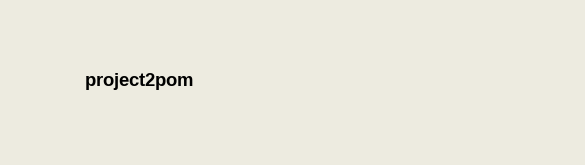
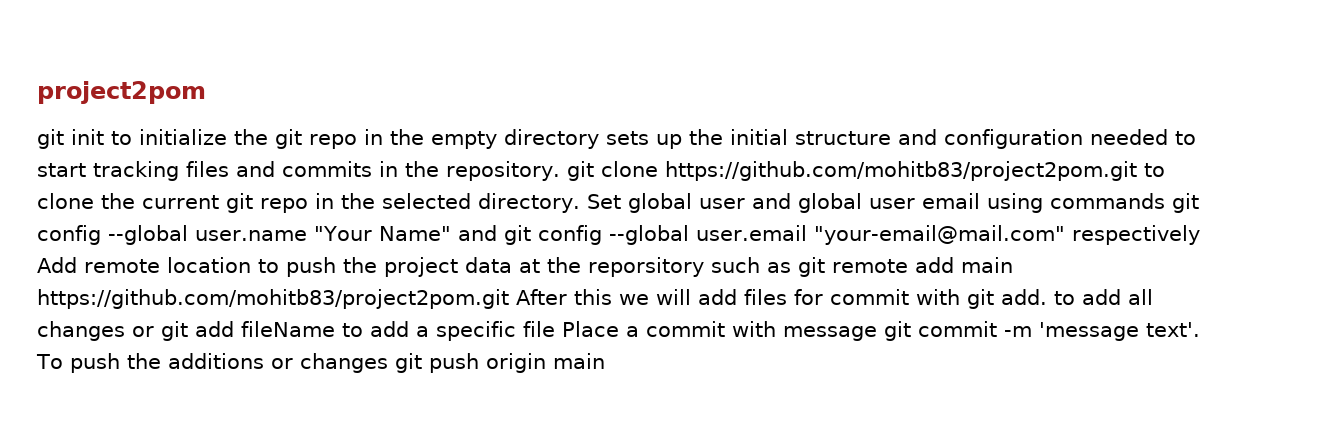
+ git init to initialize the git repo in the empty directory sets up the initial structure and configuration needed to start tracking files and commits in the repository. git clone https://github.com/mohitb83/project2pom.git to clone the current git repo in the selected directory. Set global user and global user email using commands git config --global user.name "Your Name" and git config --global user.email "your-email@mail.com" respectively Add remote location to push the project data at the reporsitory such as git remote add main https://github.com/mohitb83/project2pom.git After this we will add files for commit with git add. to add all changes or git add fileName to add a specific file Place a commit with message git commit -m 'message text'. To push the additions or changes git push origin main

